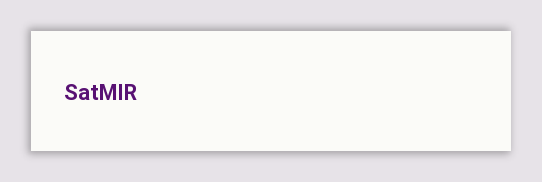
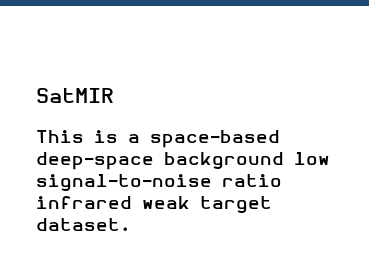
+ This is a space-based deep-space background low signal-to-noise ratio infrared weak target dataset.

